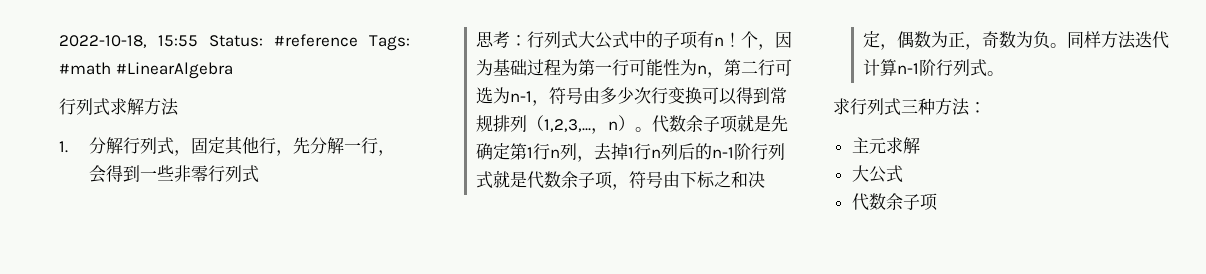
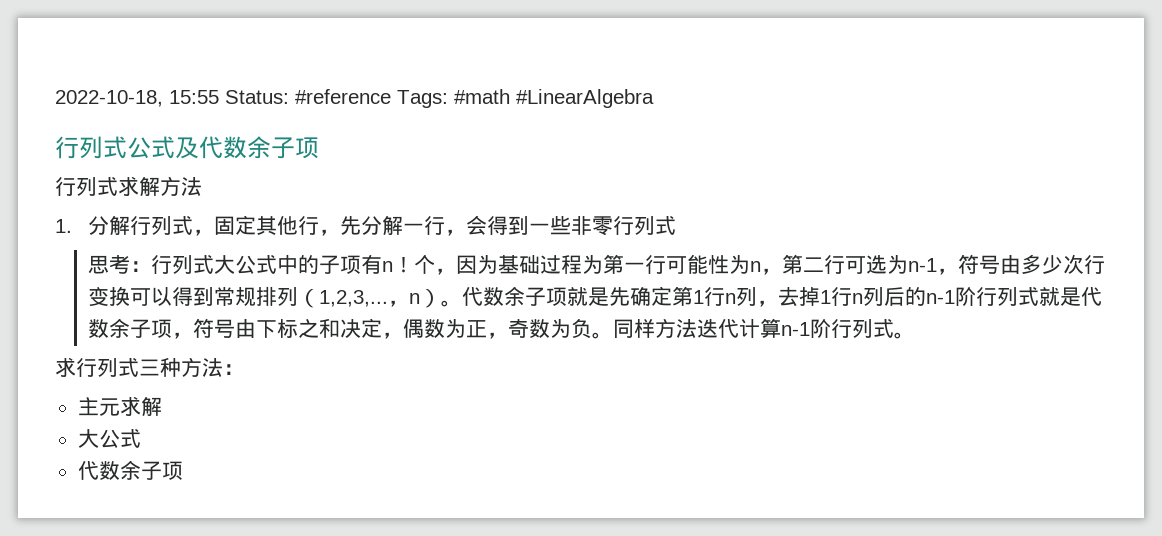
+ 行列式公式及代数余子项

